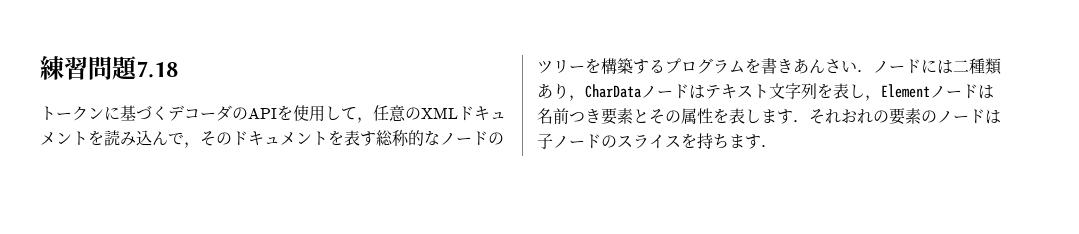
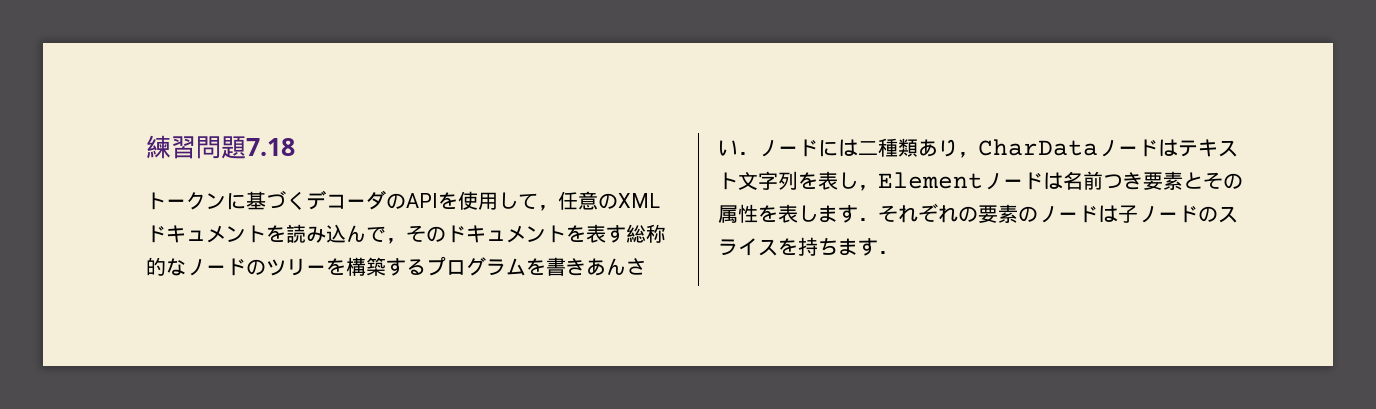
- トークンに基づくデコーダのAPIを使用して，任意のXMLドキュメントを読み込んで，そのドキュメントを表す総称的なノードのツリーを構築するプログラムを書きあんさい．ノードには二種類あり，CharDataノードはテキスト文字列を表し，Elementノードは名前つき要素とその属性を表します．それおれの要素のノードは子ノードのスライスを持ちます．
+ トークンに基づくデコーダのAPIを使用して，任意のXMLドキュメントを読み込んで，そのドキュメントを表す総称的なノードのツリーを構築するプログラムを書きあんさい．ノードには二種類あり，CharDataノードはテキスト文字列を表し，Elementノードは名前つき要素とその属性を表します．それぞれの要素のノードは子ノードのスライスを持ちます．

